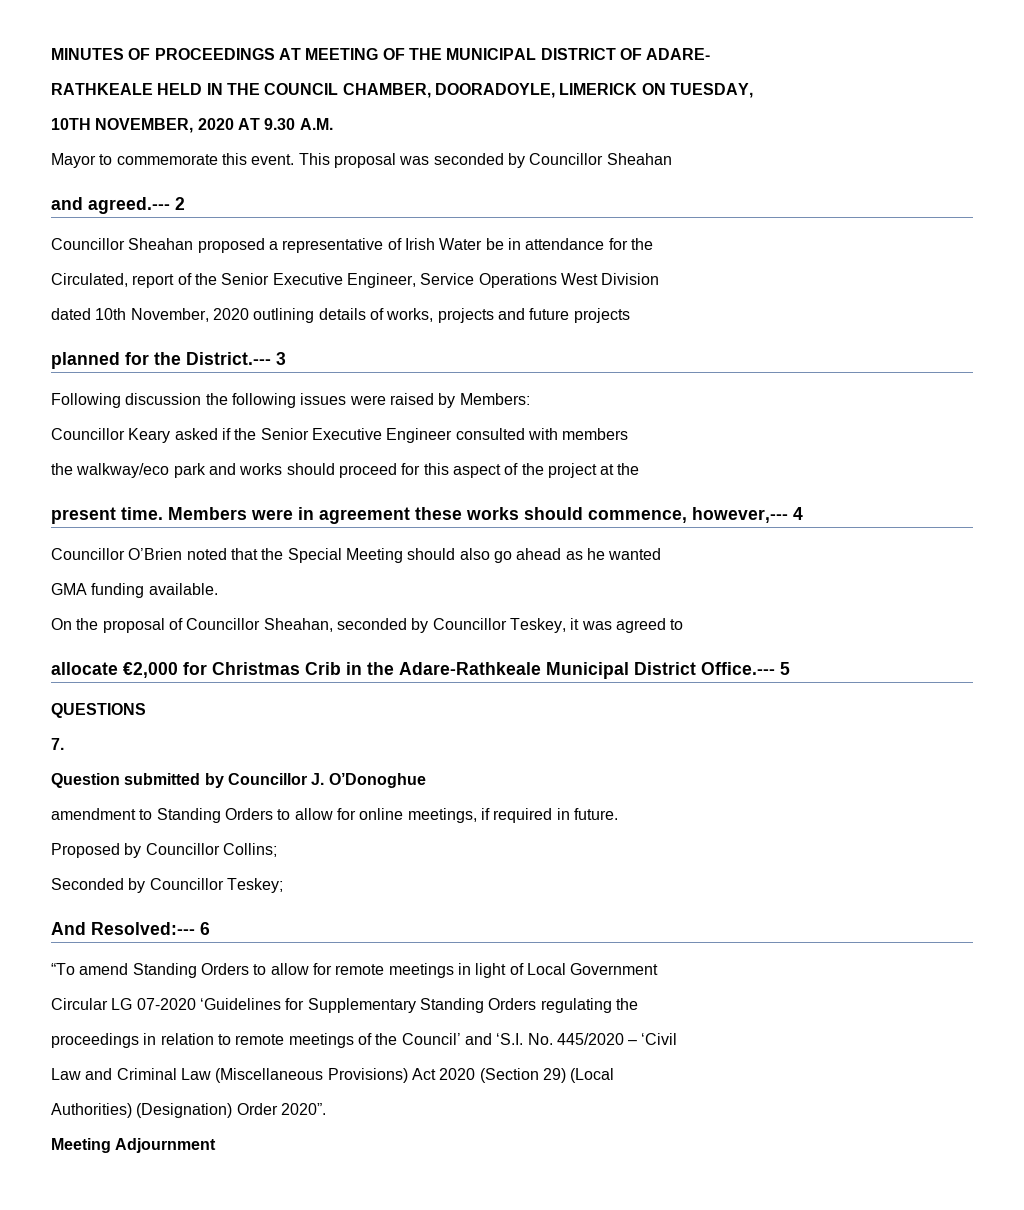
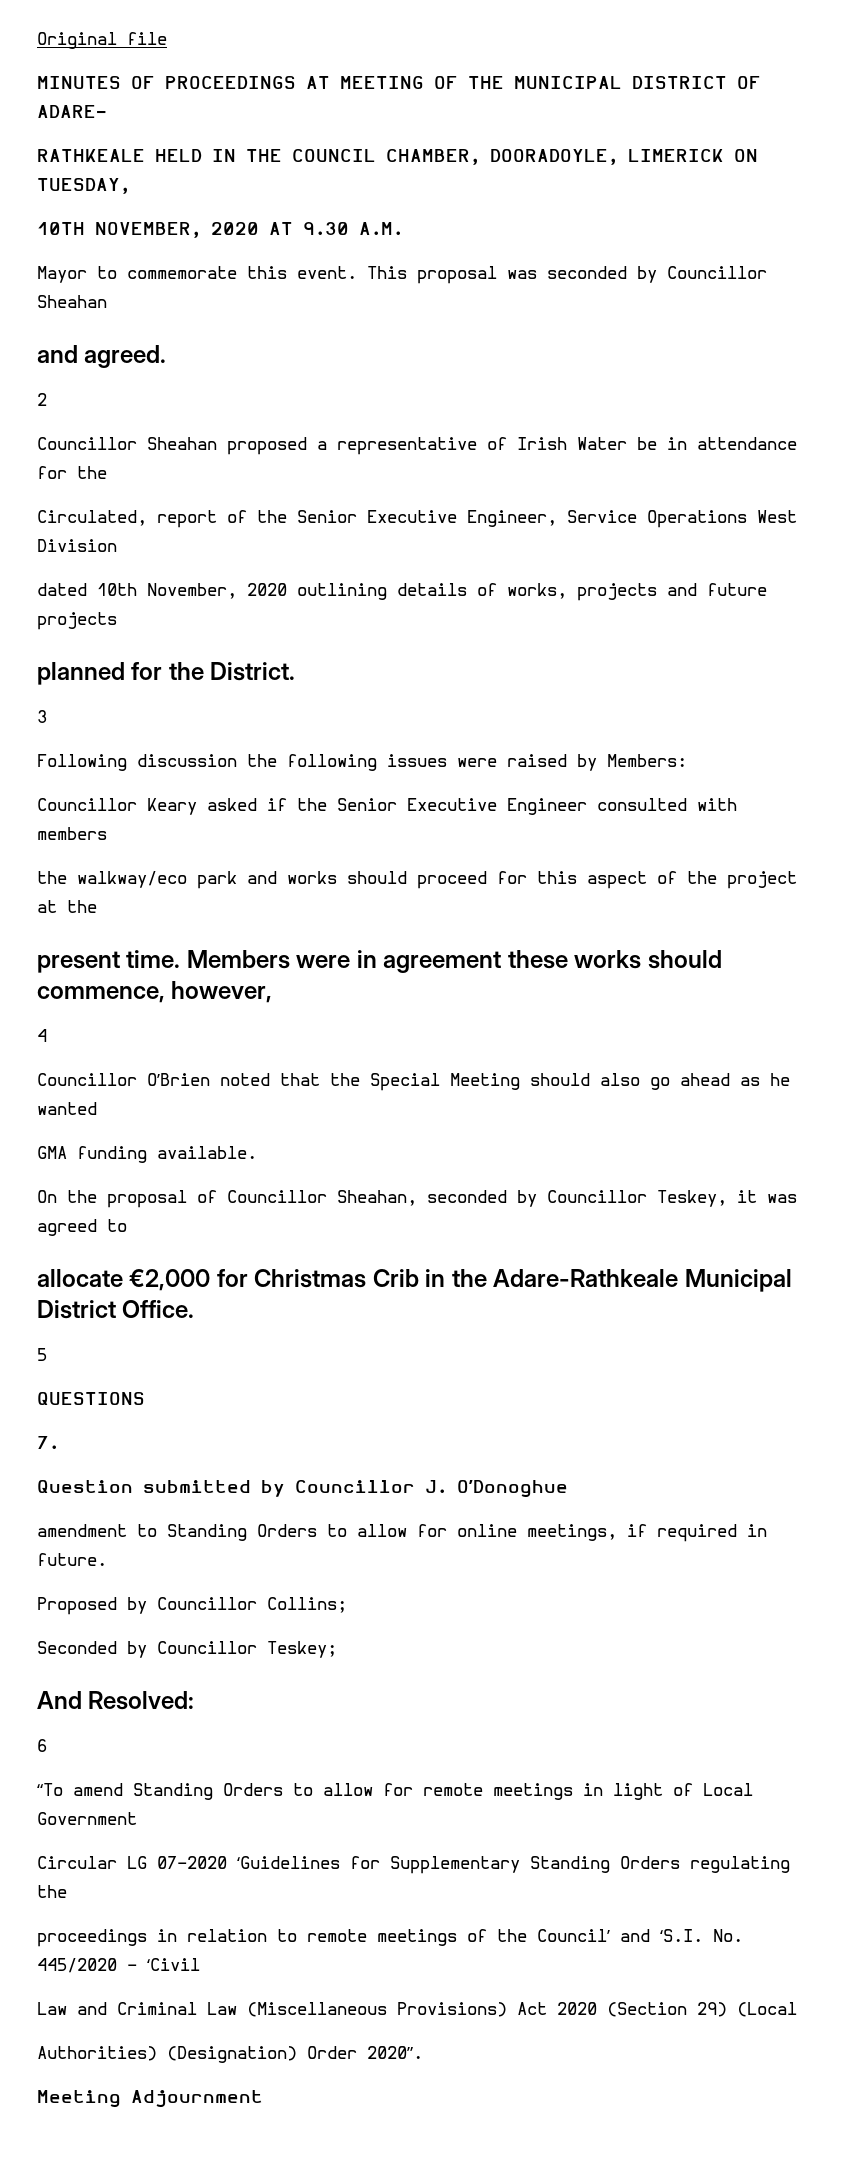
+ Original file
- and agreed.--- 2
+ and agreed.
+ 2
- planned for the District.--- 3
+ planned for the District.
+ 3
- Members were in agreement these works should commence, however,--- 4
+ Members were in agreement these works should commence, however,
+ 4
- allocate €2,000 for Christmas Crib in the Adare-Rathkeale Municipal District Office.--- 5
+ allocate €2,000 for Christmas Crib in the Adare-Rathkeale Municipal District Office.
+ 5
- And Resolved:--- 6
+ And Resolved:
+ 6

